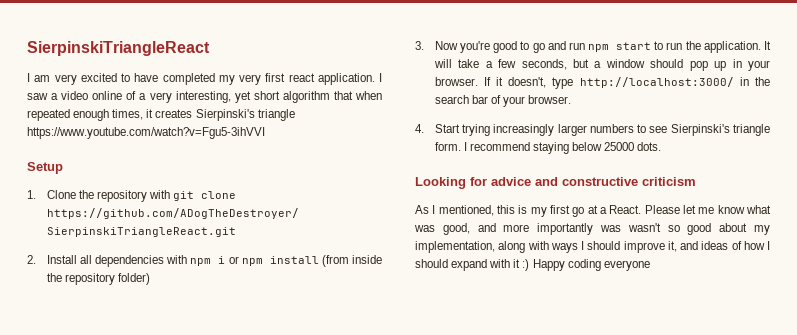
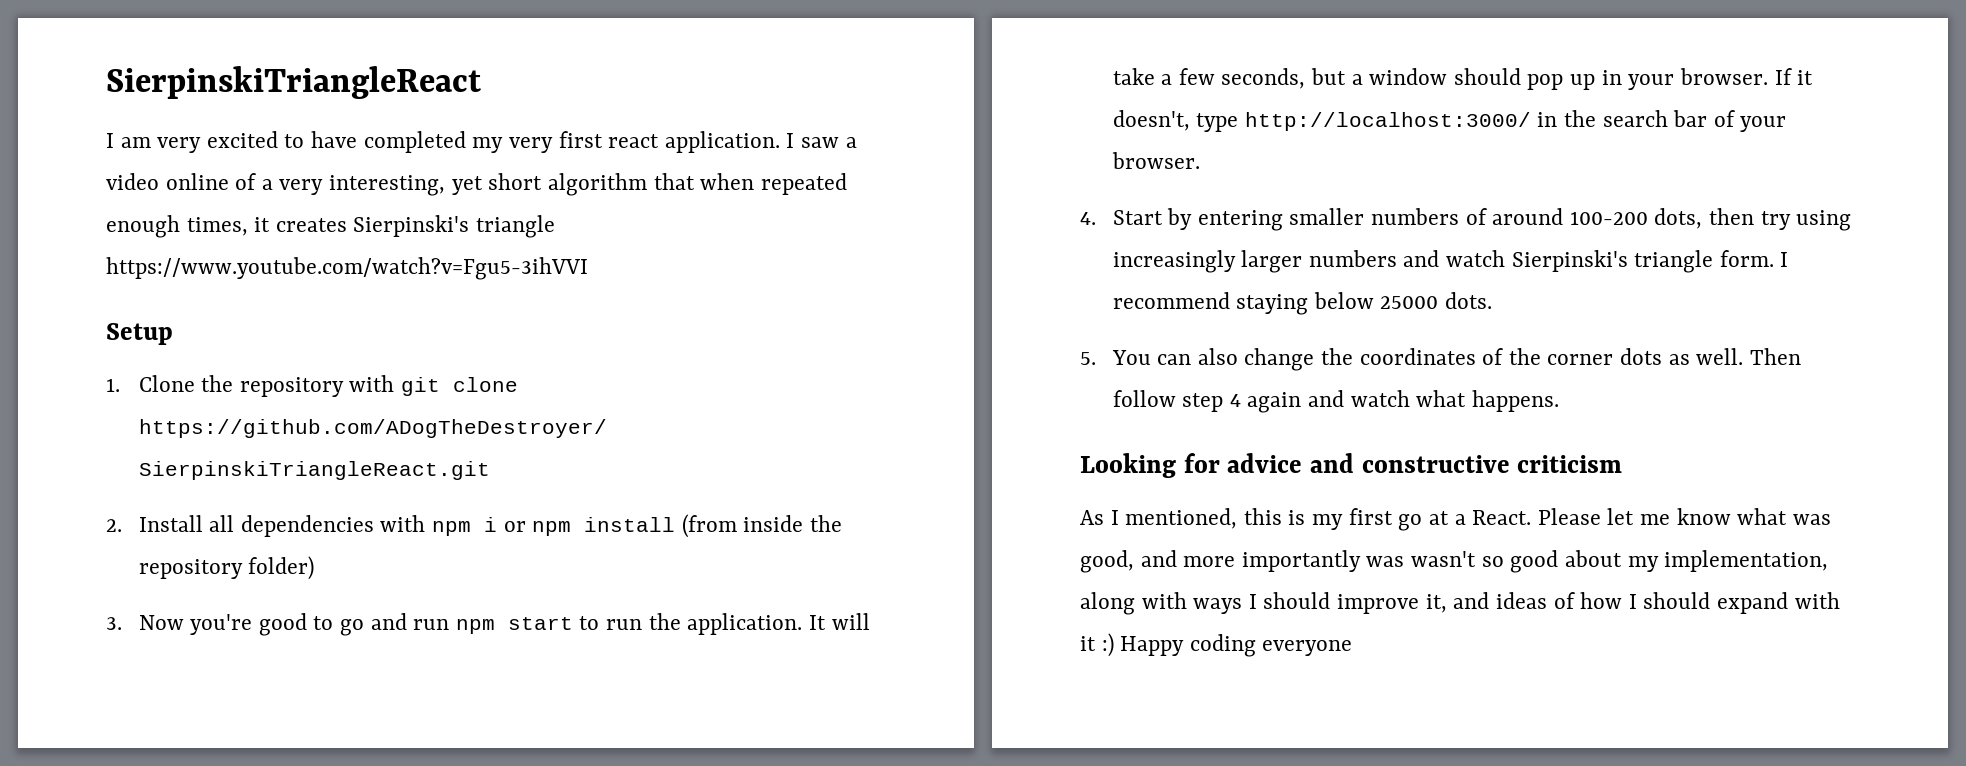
- 4. Start trying increasingly larger numbers to see Sierpinski's triangle form.
+ 4. Start by entering smaller numbers of around 100-200 dots, then try using increasingly larger numbers and watch Sierpinski's triangle form.
+ 5. You can also change the coordinates of the corner dots as well. Then follow step 4 again and watch what happens.

